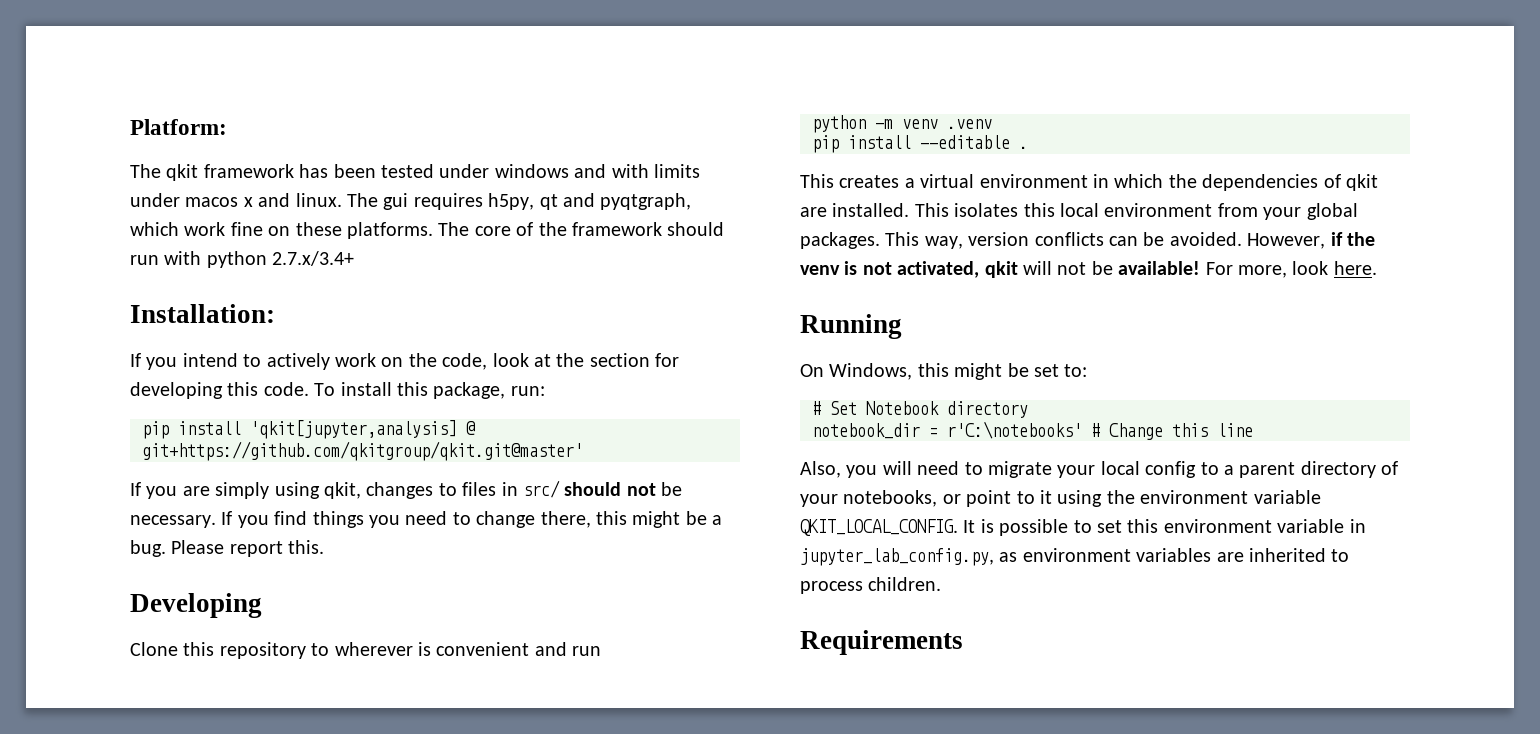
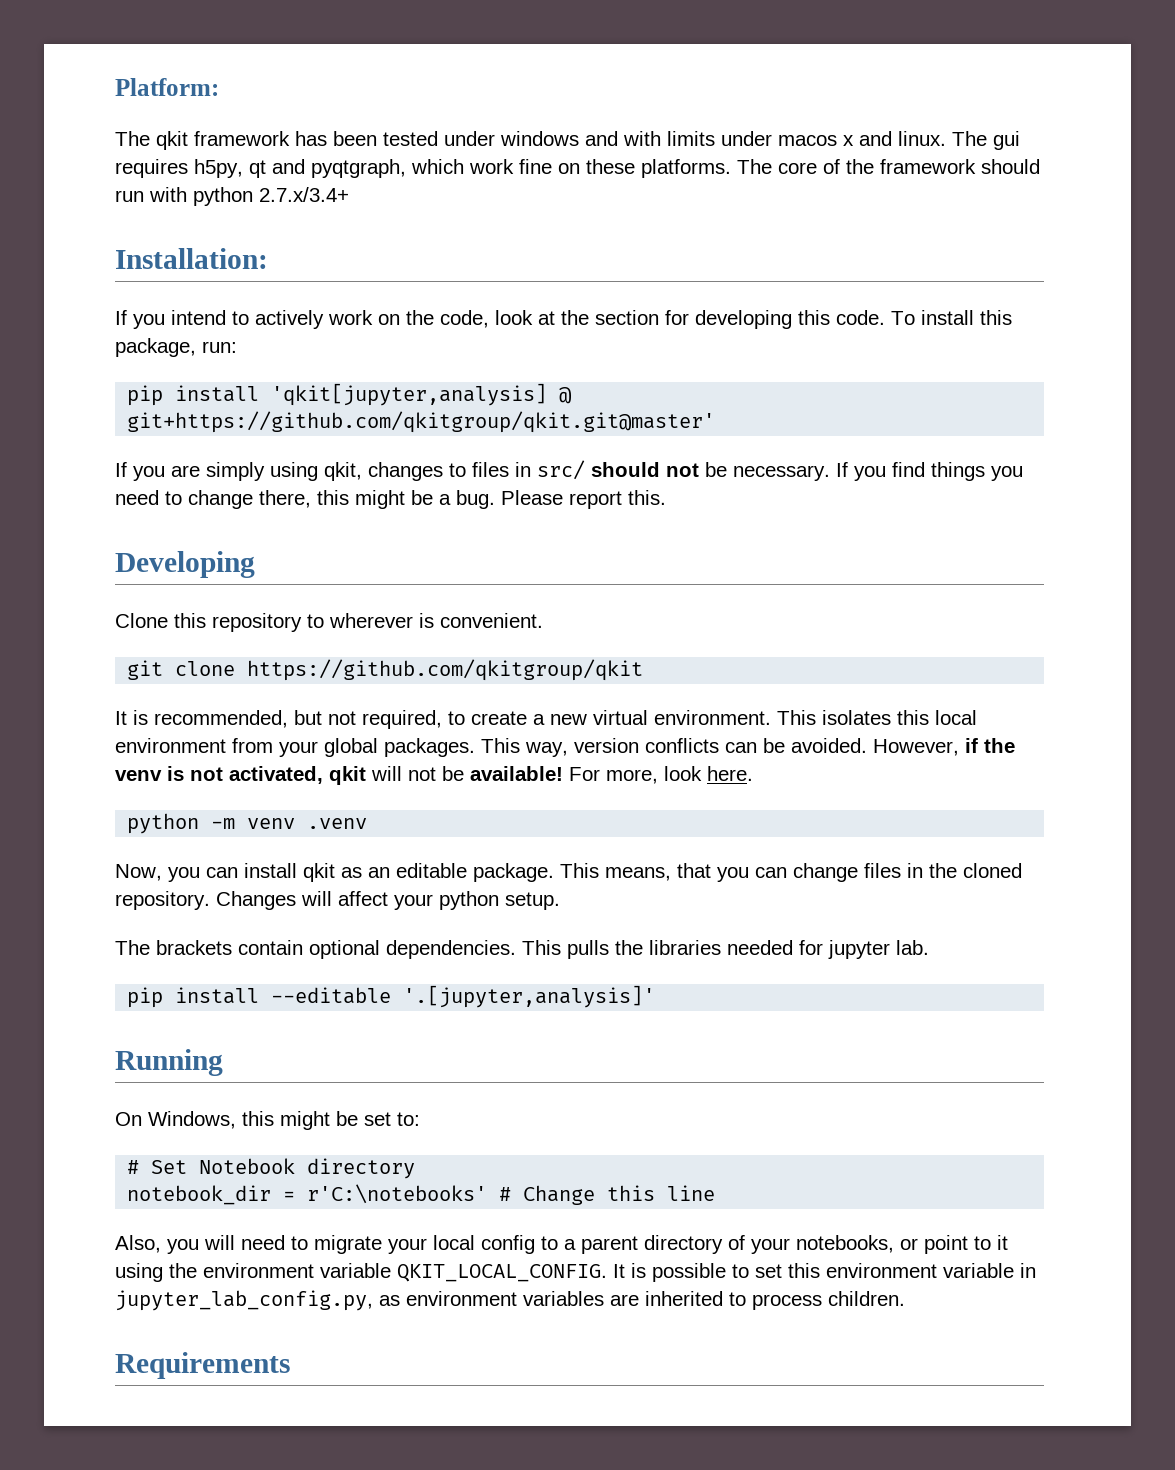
- Clone this repository to wherever is convenient and run
- python -m venv .venv
- pip install --editable .
- This creates a virtual environment in which the dependencies of qkit are installed.
+ Clone this repository to wherever is convenient.
+ git clone https://github.com/qkitgroup/qkit
+ It is recommended, but not required, to create a new virtual environment.
+ python -m venv .venv
+ Now, you can install qkit as an editable package. This means, that you can change files in the cloned repository. Changes will affect your python setup.
+ The brackets contain optional dependencies. This pulls the libraries needed for jupyter lab.
+ pip install --editable '.[jupyter,analysis]'

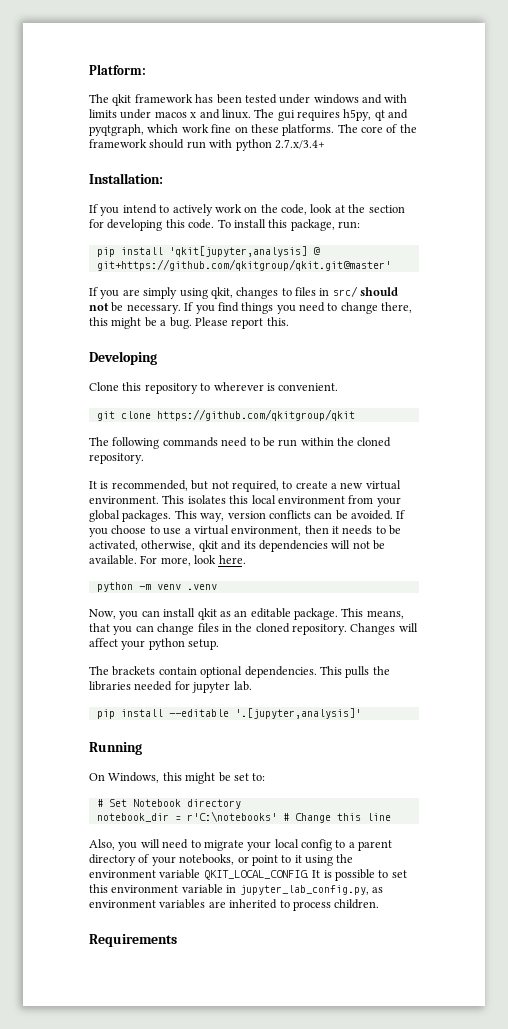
+ The following commands need to be run within the cloned repository.
- However, if the venv is not activated, qkit will not be available!
+ If you choose to use a virtual environment, then it needs to be activated, otherwise, qkit and its dependencies will not be available.

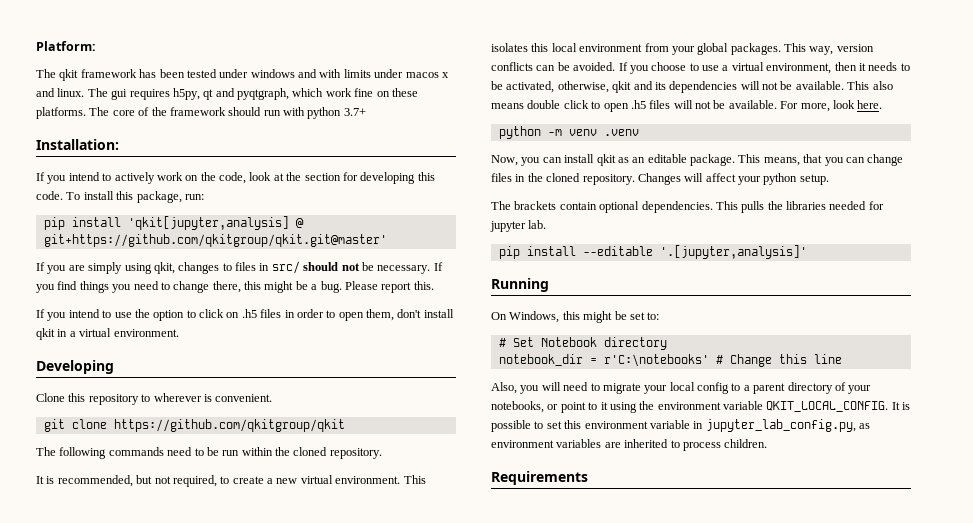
- The core of the framework should run with python 2.7.x/3.4+
+ The core of the framework should run with python 3.7+
+ If you intend to use the option to click on .h5 files in order to open them, don't install qkit in a virtual environment.
+ This also means double click to open .h5 files will not be available.

